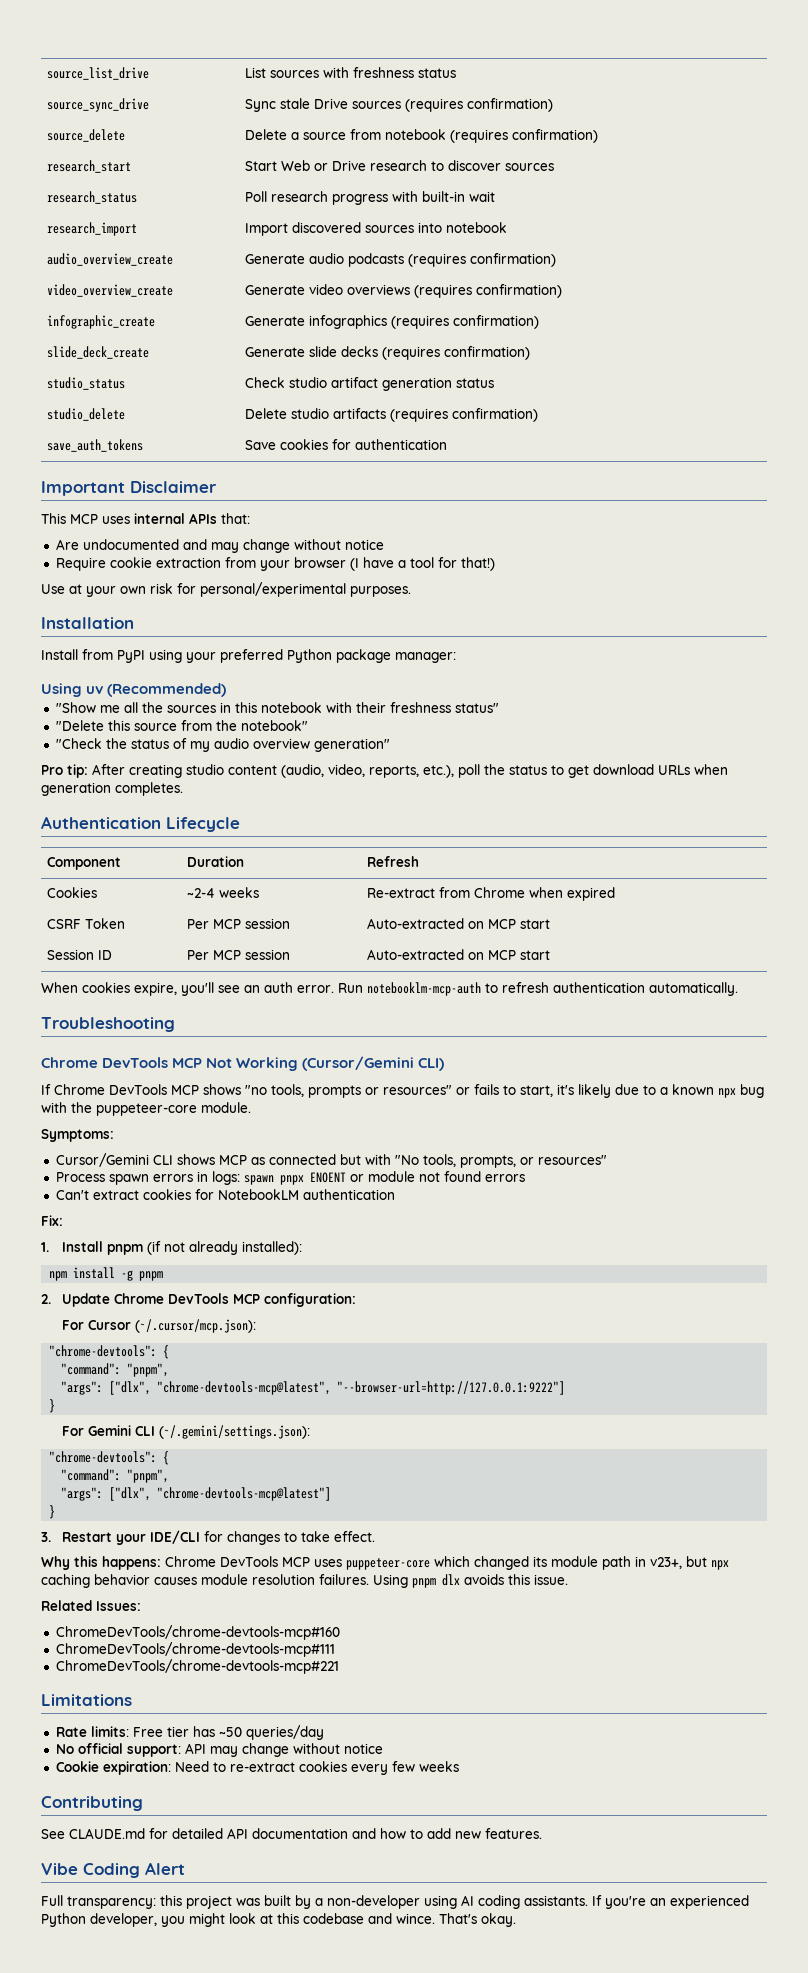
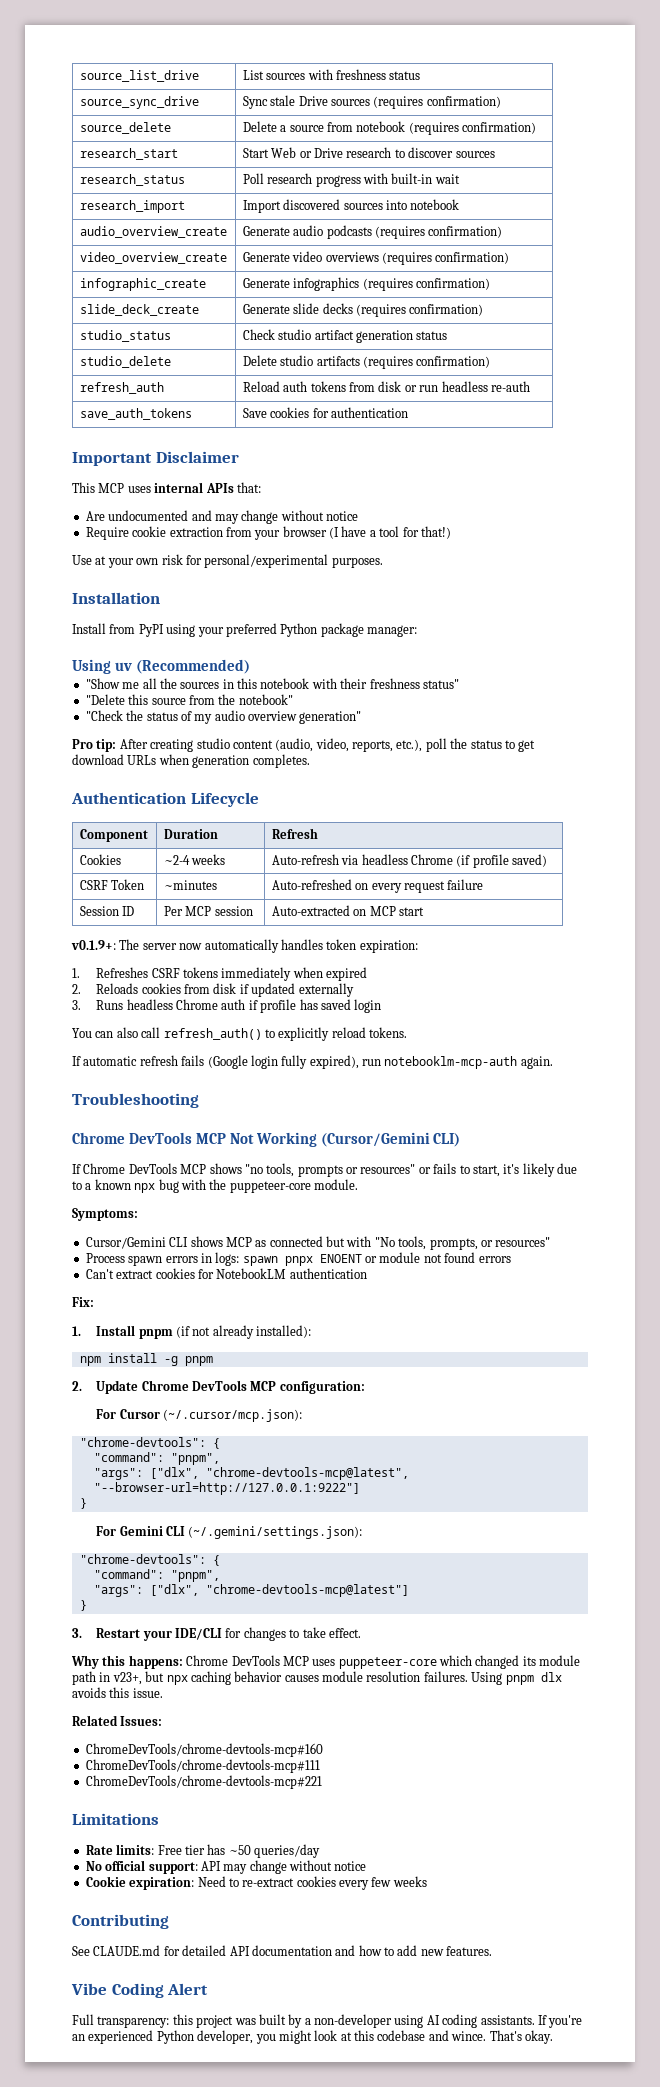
+ refresh_auth | Reload auth tokens from disk or run headless re-auth
- Cookies | ~2-4 weeks | Re-extract from Chrome when expired
- CSRF Token | Per MCP session | Auto-extracted on MCP start
+ Cookies | ~2-4 weeks | Auto-refresh via headless Chrome (if profile saved)
+ CSRF Token | ~minutes | Auto-refreshed on every request failure
- When cookies expire, you'll see an auth error. Run notebooklm-mcp-auth to refresh authentication automatically.
+ v0.1.9+: The server now automatically handles token expiration:
+ 1. Refreshes CSRF tokens immediately when expired
+ 2. Reloads cookies from disk if updated externally
+ 3. Runs headless Chrome auth if profile has saved login
+ You can also call refresh_auth() to explicitly reload tokens.
+ If automatic refresh fails (Google login fully expired), run notebooklm-mcp-auth again.

